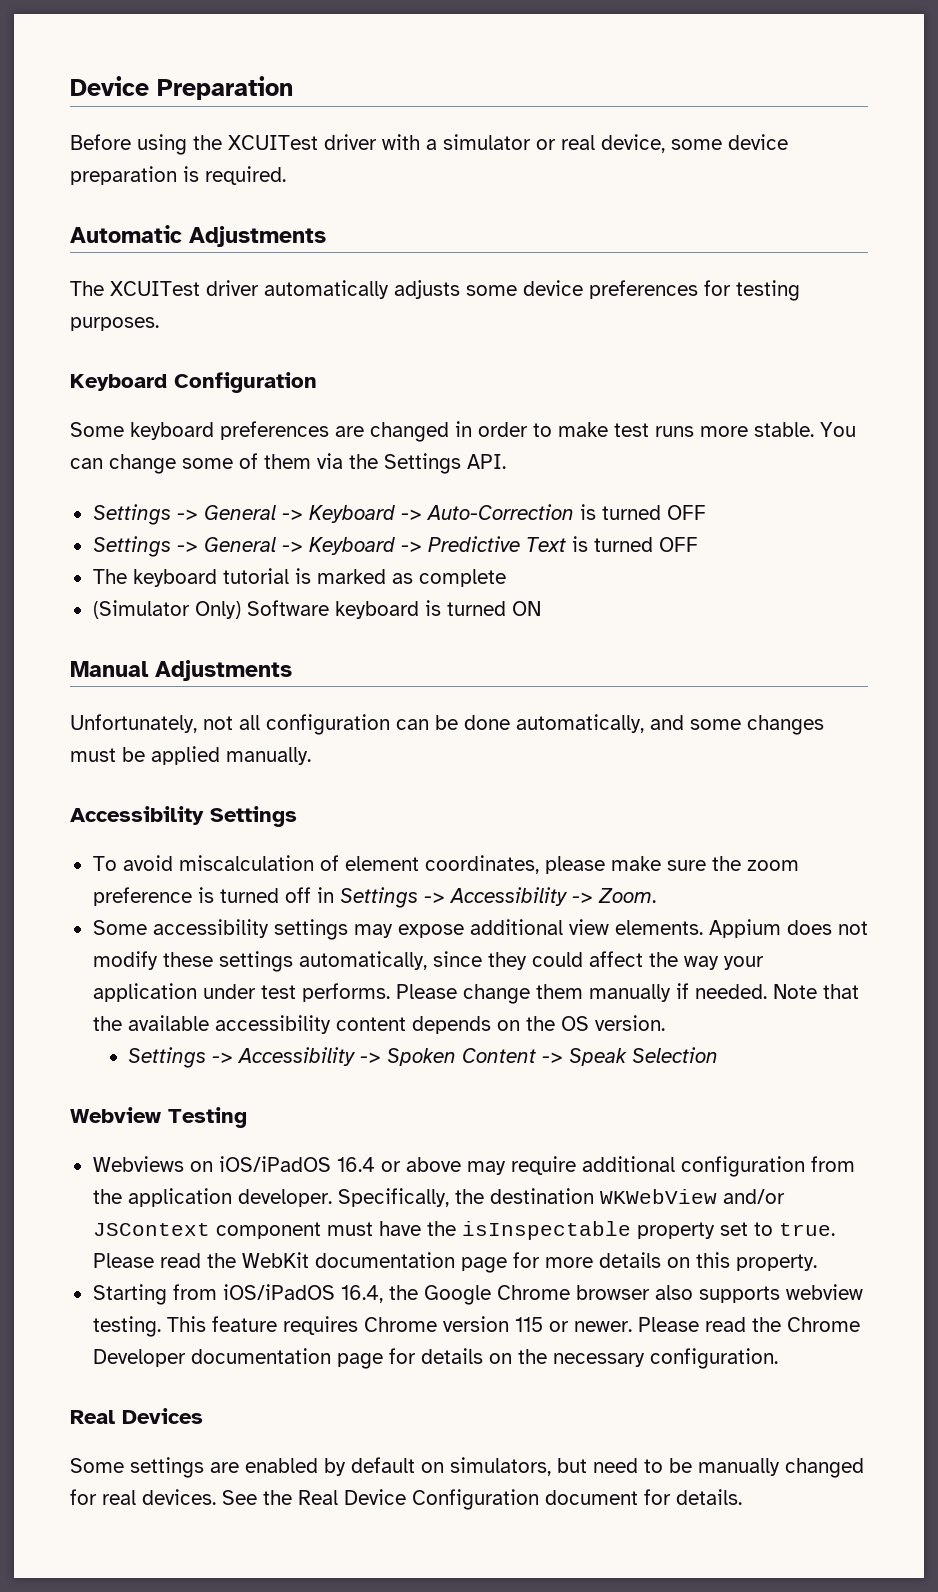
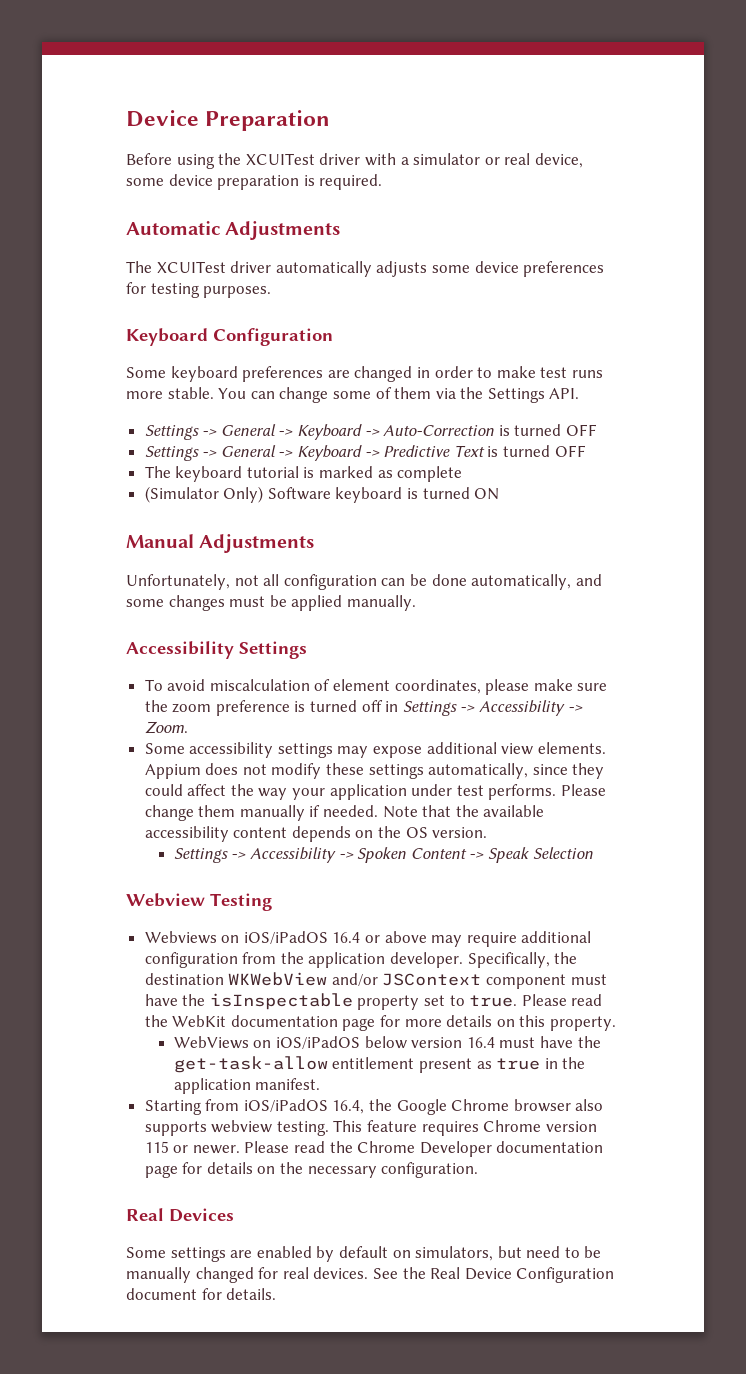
+ WebViews on iOS/iPadOS below version 16.4 must have the get-task-allow entitlement present as true in the application manifest.

